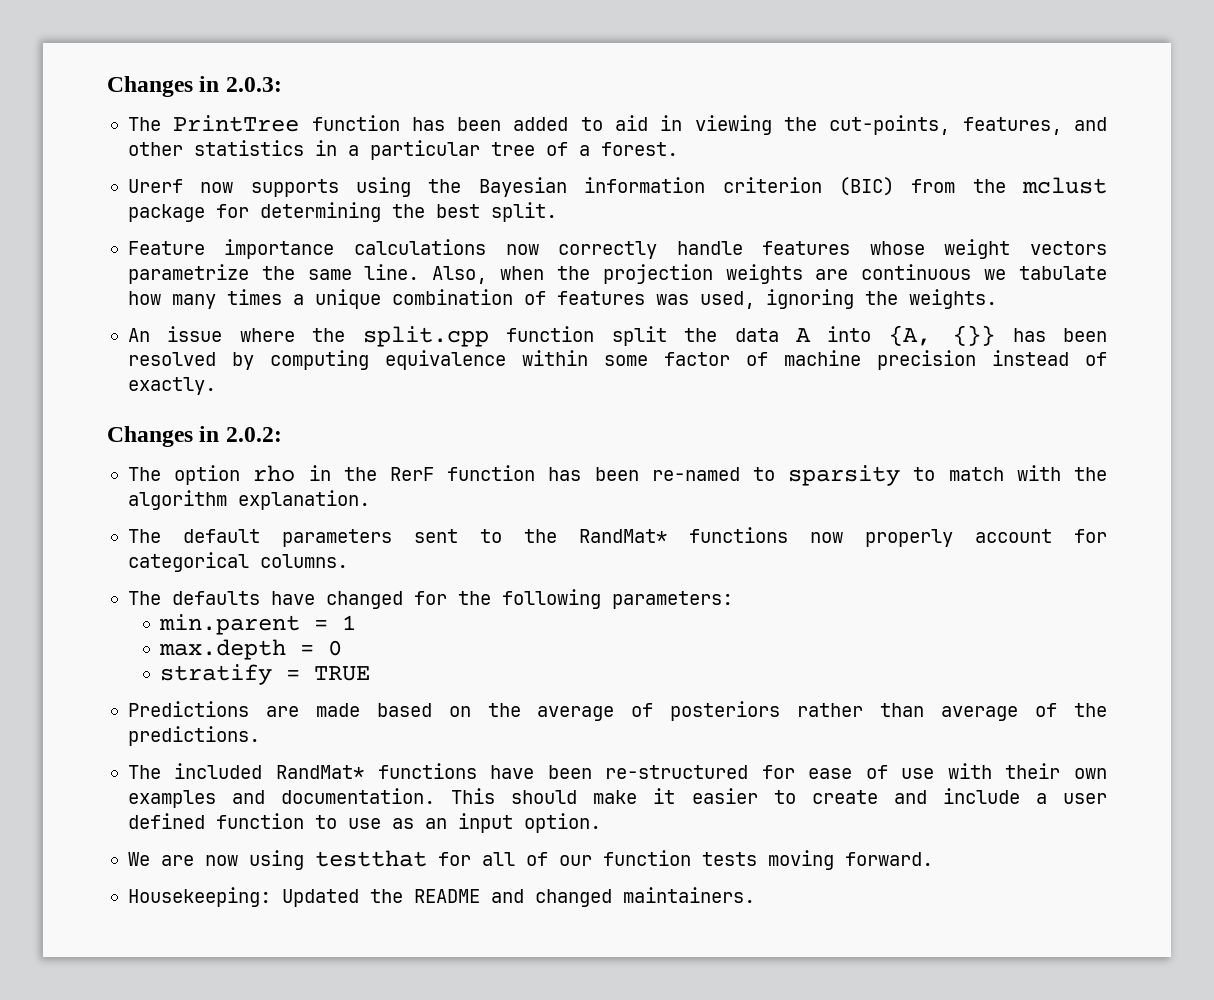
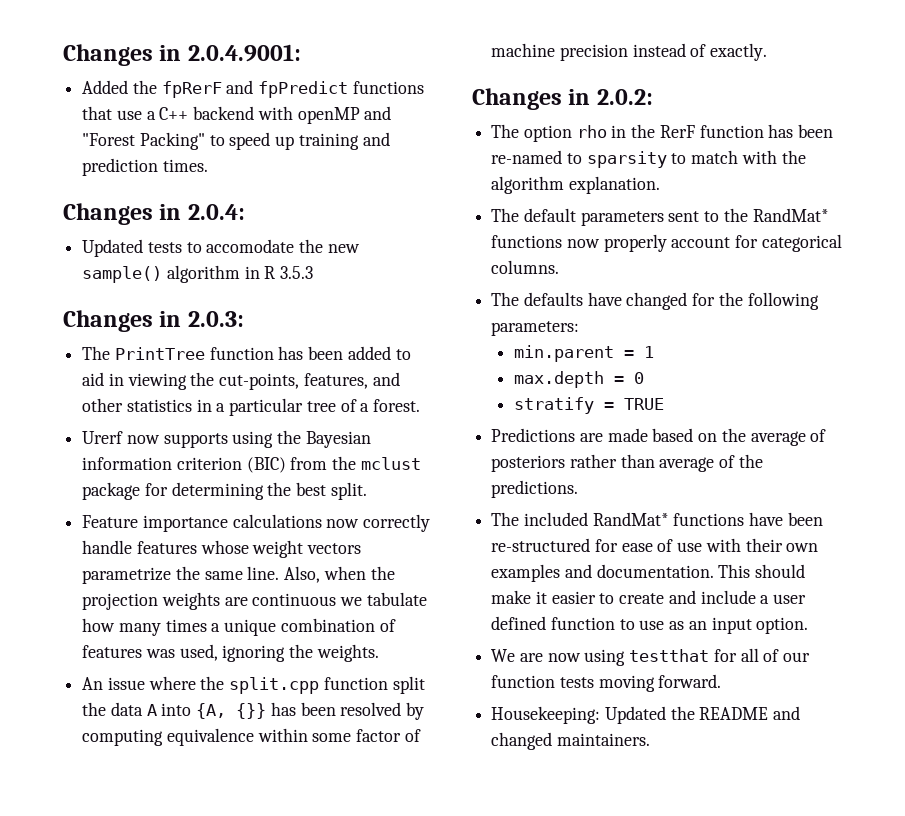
+ Changes in 2.0.4.9001:
+ Added the fpRerF and fpPredict functions that use a C++ backend with openMP and "Forest Packing" to speed up training and prediction times.
+ Changes in 2.0.4:
+ Updated tests to accomodate the new sample() algorithm in R 3.5.3

